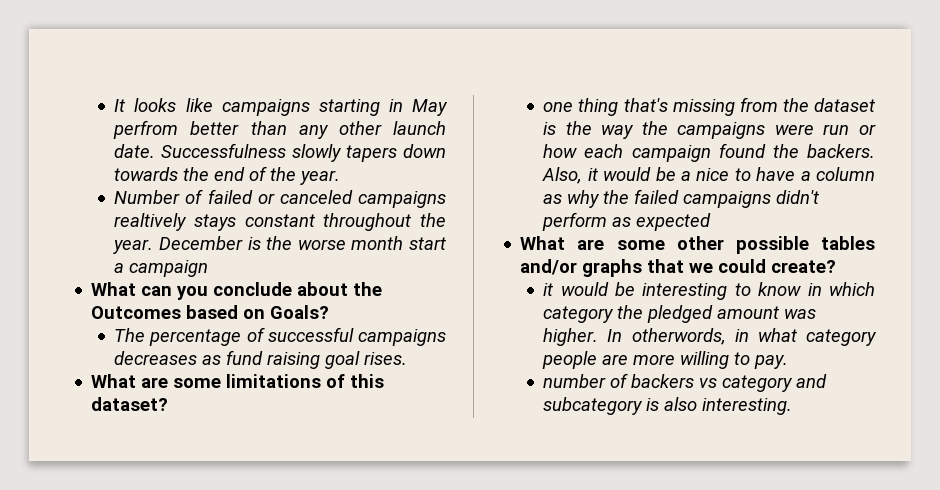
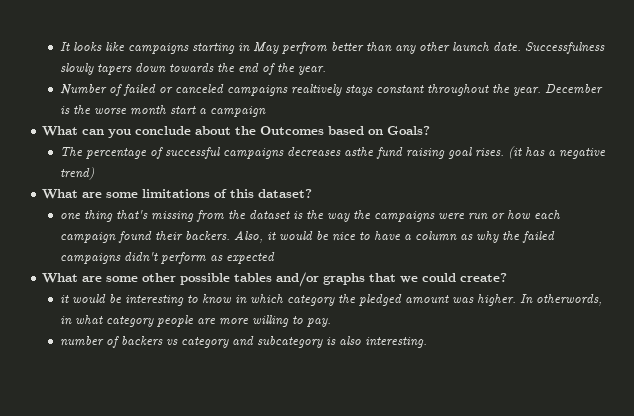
- The percentage of successful campaigns decreases as fund raising goal rises.
+ The percentage of successful campaigns decreases asthe fund raising goal rises. (it has a negative trend)
- one thing that's missing from the dataset is the way the campaigns were run or how each campaign found the backers.
+ one thing that's missing from the dataset is the way the campaigns were run or how each campaign found their backers.
- Also, it would be a nice to have a column as why the failed campaigns didn't perform as expected
+ Also, it would be nice to have a column as why the failed campaigns didn't perform as expected

